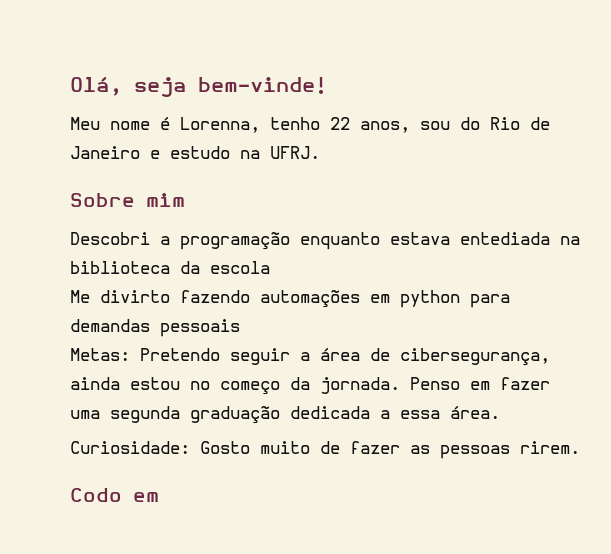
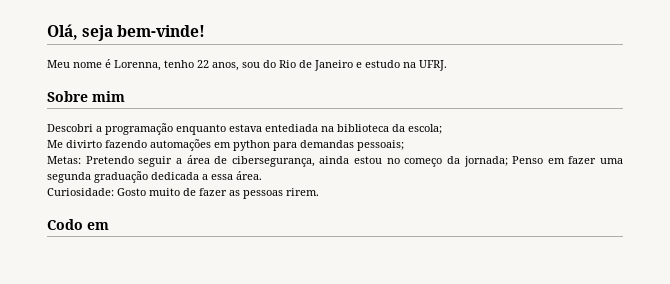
- Descobri a programação enquanto estava entediada na biblioteca da escola
+ Descobri a programação enquanto estava entediada na biblioteca da escola;
- Me divirto fazendo automações em python para demandas pessoais
+ Me divirto fazendo automações em python para demandas pessoais;
- Metas: Pretendo seguir a área de cibersegurança, ainda estou no começo da jornada. Penso em fazer uma segunda graduação dedicada a essa área.
+ Metas: Pretendo seguir a área de cibersegurança, ainda estou no começo da jornada; Penso em fazer uma segunda graduação dedicada a essa área.

